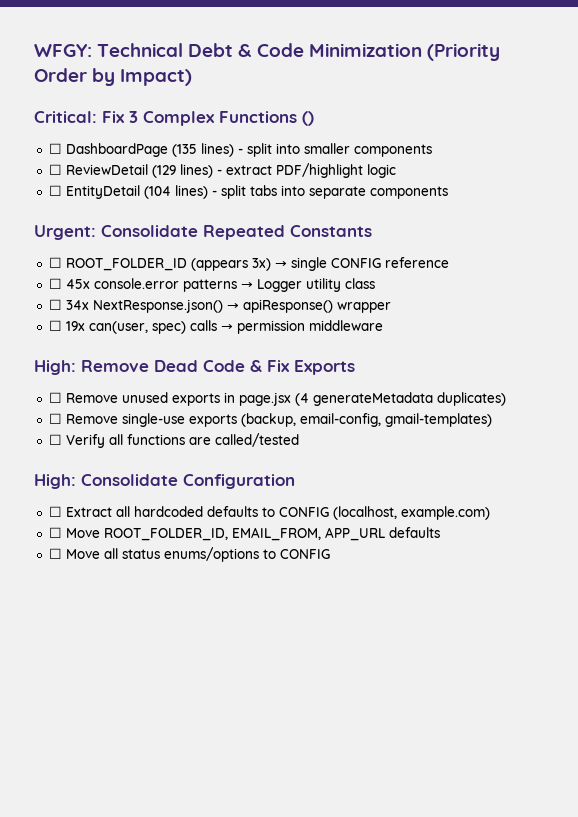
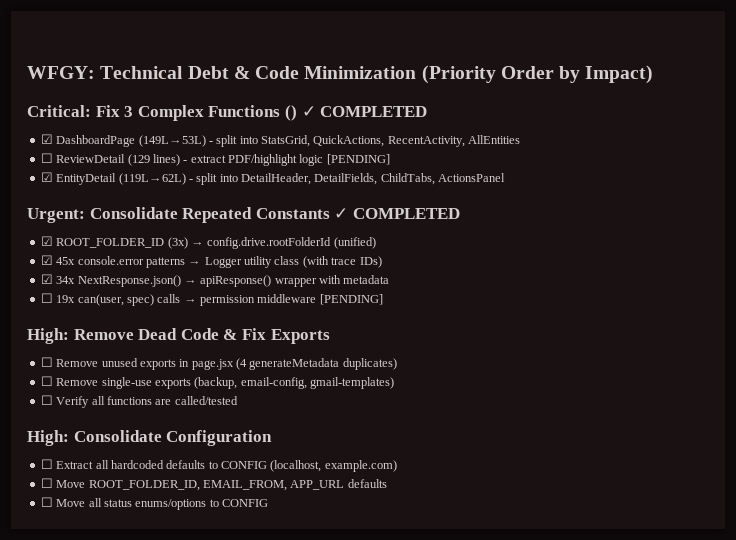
- Critical: Fix 3 Complex Functions ()
- ☐ DashboardPage (135 lines) - split into smaller components
+ Critical: Fix 3 Complex Functions () ✓ COMPLETED
+ ☑ DashboardPage (149L→53L) - split into StatsGrid, QuickActions, RecentActivity, AllEntities
- ☐ ReviewDetail (129 lines) - extract PDF/highlight logic
- ☐ EntityDetail (104 lines) - split tabs into separate components
- Urgent: Consolidate Repeated Constants
- ☐ ROOT_FOLDER_ID (appears 3x) → single CONFIG reference
- ☐ 45x console.error patterns → Logger utility class
- ☐ 34x NextResponse.json() → apiResponse() wrapper
+ ☐ ReviewDetail (129 lines) - extract PDF/highlight logic [PENDING]
+ ☑ EntityDetail (119L→62L) - split into DetailHeader, DetailFields, ChildTabs, ActionsPanel
+ Urgent: Consolidate Repeated Constants ✓ COMPLETED
+ ☑ ROOT_FOLDER_ID (3x) → config.drive.rootFolderId (unified)
+ ☑ 45x console.error patterns → Logger utility class (with trace IDs)
+ ☑ 34x NextResponse.json() → apiResponse() wrapper with metadata
- ☐ 19x can(user, spec) calls → permission middleware
+ ☐ 19x can(user, spec) calls → permission middleware [PENDING]

